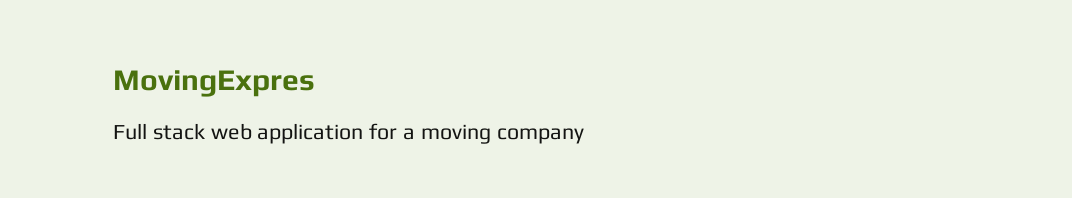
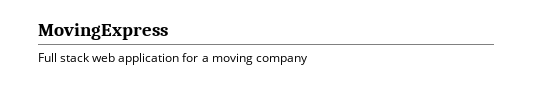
- MovingExpres
+ MovingExpress

